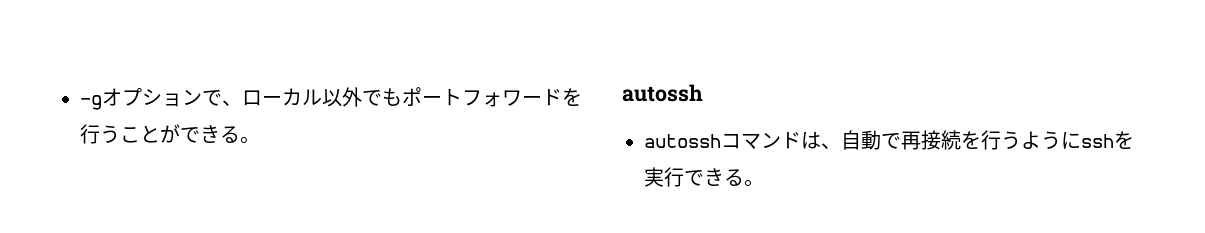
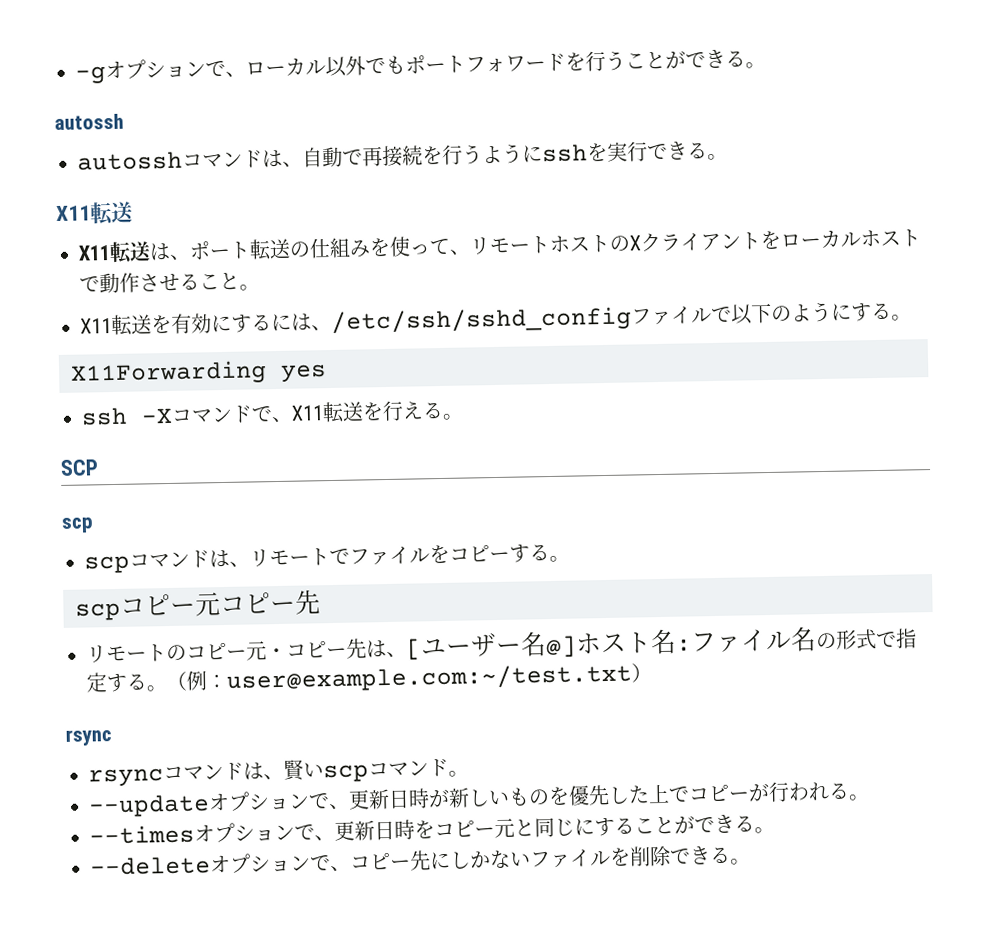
  autosshコマンドは、自動で再接続を行うようにsshを実行できる。
+ X11転送
+ X11転送は、ポート転送の仕組みを使って、リモートホストのXクライアントをローカルホストで動作させること。
+ X11転送を有効にするには、/etc/ssh/sshd_configファイルで以下のようにする。
+ X11Forwarding yes
+ ssh -Xコマンドで、X11転送を行える。
+ SCP
+ scp
+ scpコマンドは、リモートでファイルをコピーする。
+ scpコピー元コピー先
+ リモートのコピー元・コピー先は、[ユーザー名@]ホスト名:ファイル名の形式で指定する。（例：user@example.com:~/test.txt）
+ rsync
+ rsyncコマンドは、賢いscpコマンド。
+ --updateオプションで、更新日時が新しいものを優先した上でコピーが行われる。
+ --timesオプションで、更新日時をコピー元と同じにすることができる。
+ --deleteオプションで、コピー先にしかないファイルを削除できる。

